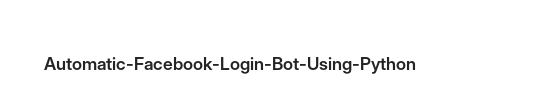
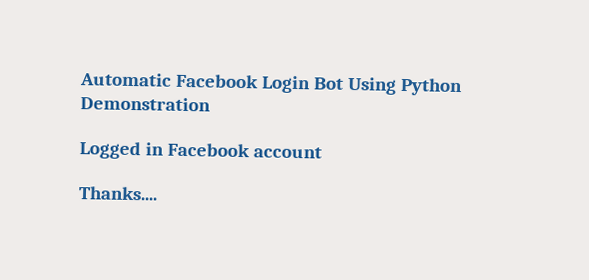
- Automatic-Facebook-Login-Bot-Using-Python
+ Automatic Facebook Login Bot Using Python Demonstration
+ Logged in Facebook account
+ Thanks....

